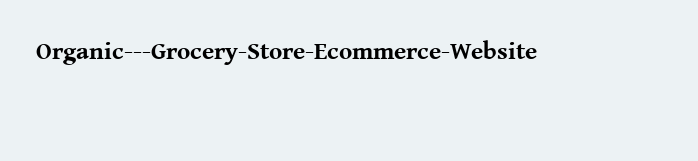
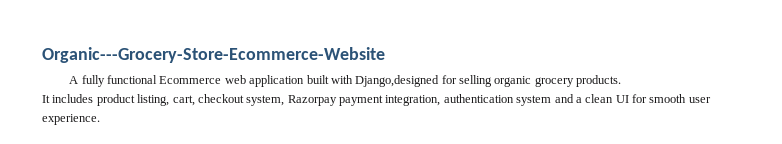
+ A fully functional Ecommerce web application built with Django,designed for selling organic grocery products.
+ It includes product listing, cart, checkout system, Razorpay payment integration, authentication system and a clean UI for smooth user experience.

